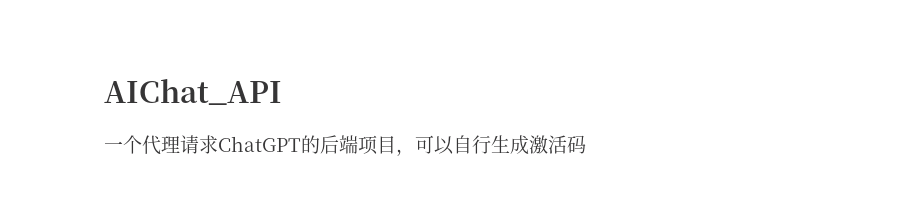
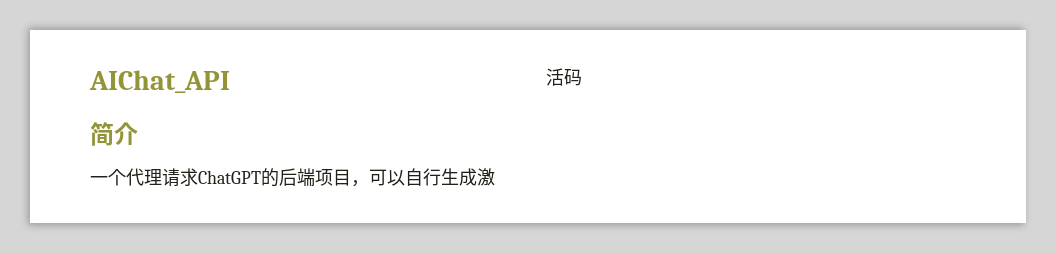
+ 简介

